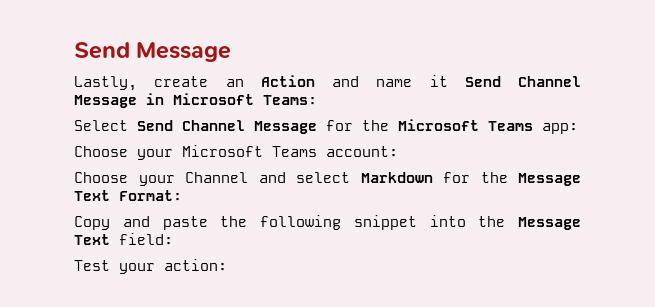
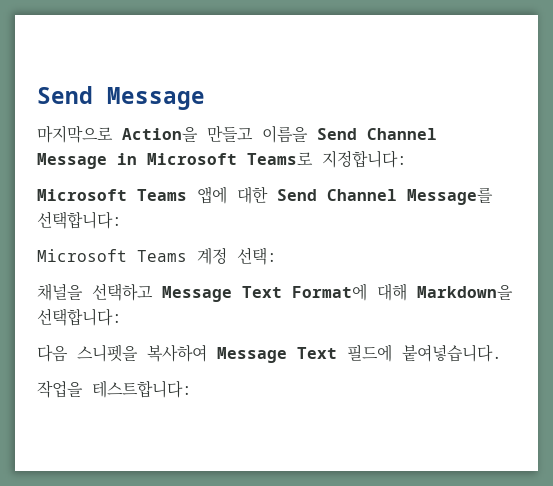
- Lastly, create an Action and name it Send Channel Message in Microsoft Teams:
- Select Send Channel Message for the Microsoft Teams app:
- Choose your Microsoft Teams account:
- Choose your Channel and select Markdown for the Message Text Format:
- Copy and paste the following snippet into the Message Text field:
- Test your action:
+ 마지막으로 Action을 만들고 이름을 Send Channel Message in Microsoft Teams로 지정합니다:
+ Microsoft Teams 앱에 대한 Send Channel Message를 선택합니다:
+ Microsoft Teams 계정 선택:
+ 채널을 선택하고 Message Text Format에 대해 Markdown을 선택합니다:
+ 다음 스니펫을 복사하여 Message Text 필드에 붙여넣습니다.
+ 작업을 테스트합니다:

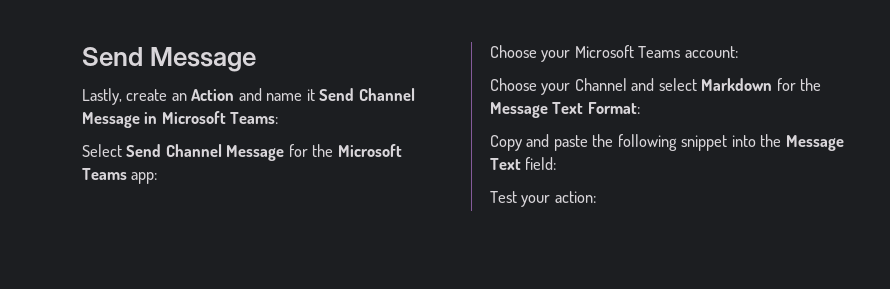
- 마지막으로 Action을 만들고 이름을 Send Channel Message in Microsoft Teams로 지정합니다:
- Microsoft Teams 앱에 대한 Send Channel Message를 선택합니다:
- Microsoft Teams 계정 선택:
- 채널을 선택하고 Message Text Format에 대해 Markdown을 선택합니다:
- 다음 스니펫을 복사하여 Message Text 필드에 붙여넣습니다.
- 작업을 테스트합니다:
+ Lastly, create an Action and name it Send Channel Message in Microsoft Teams:
+ Select Send Channel Message for the Microsoft Teams app:
+ Choose your Microsoft Teams account:
+ Choose your Channel and select Markdown for the Message Text Format:
+ Copy and paste the following snippet into the Message Text field:
+ Test your action:

